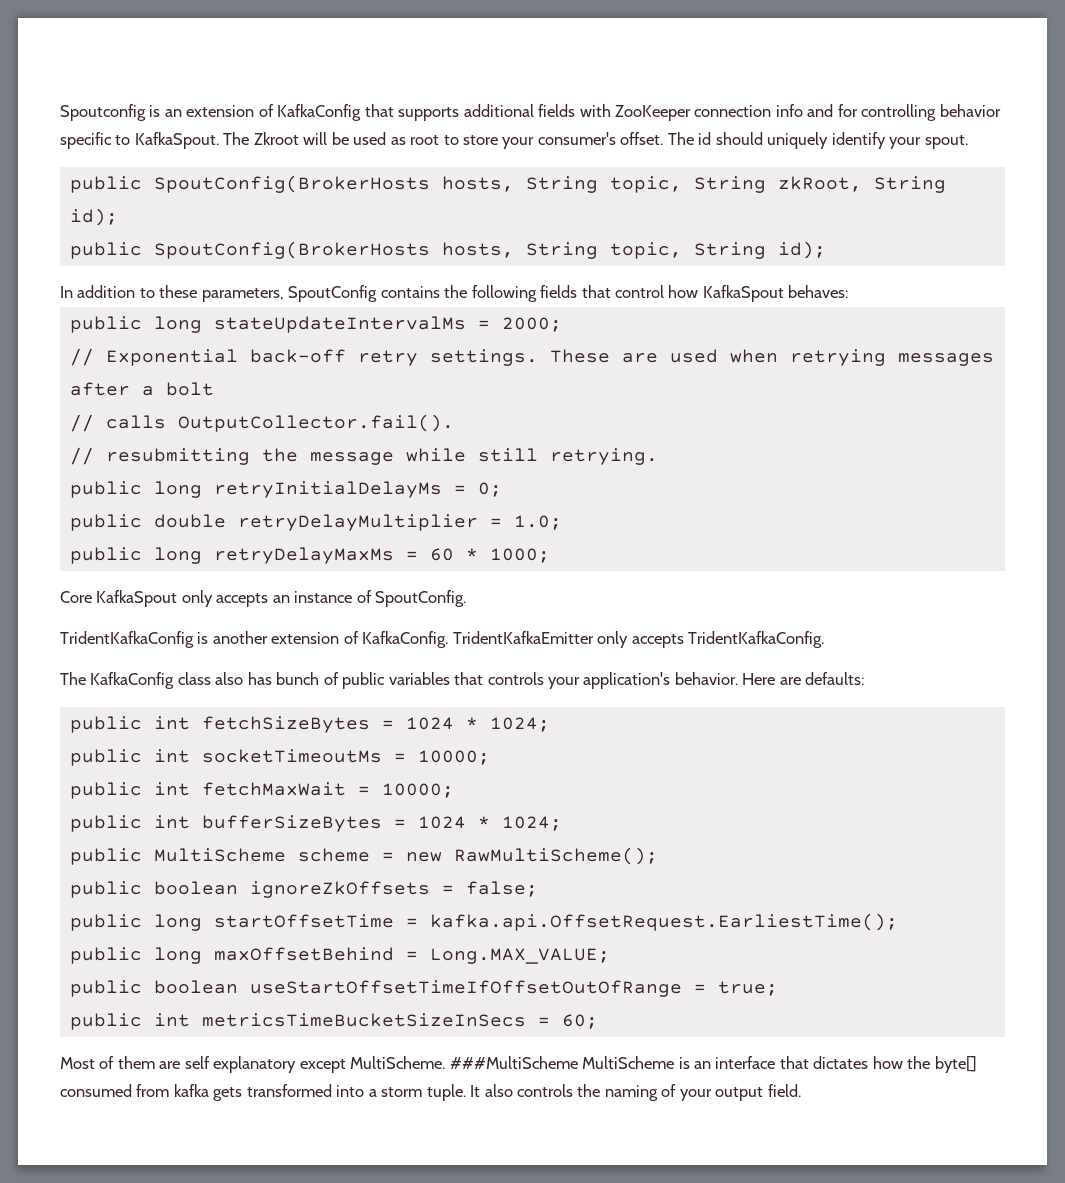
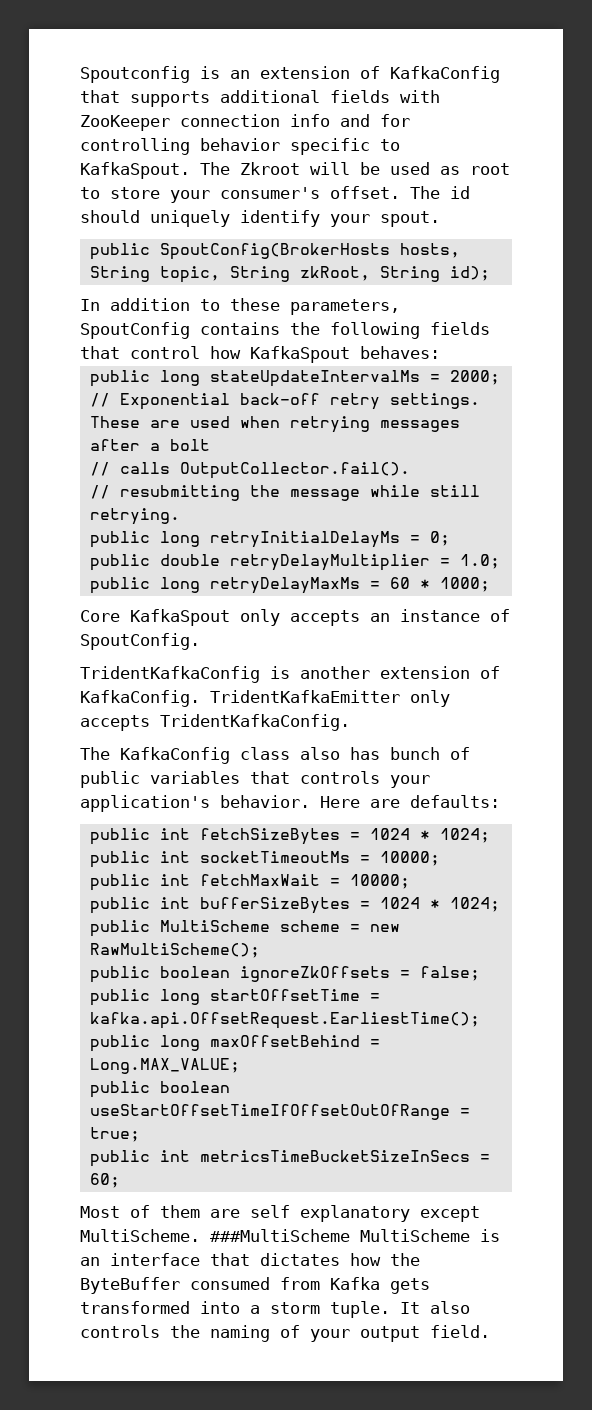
- public SpoutConfig(BrokerHosts hosts, String topic, String id);
- ###MultiScheme MultiScheme is an interface that dictates how the byte[] consumed from kafka gets transformed into a storm tuple.
+ ###MultiScheme MultiScheme is an interface that dictates how the ByteBuffer consumed from Kafka gets transformed into a storm tuple.

